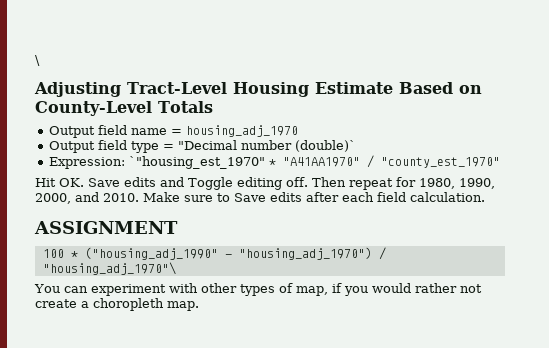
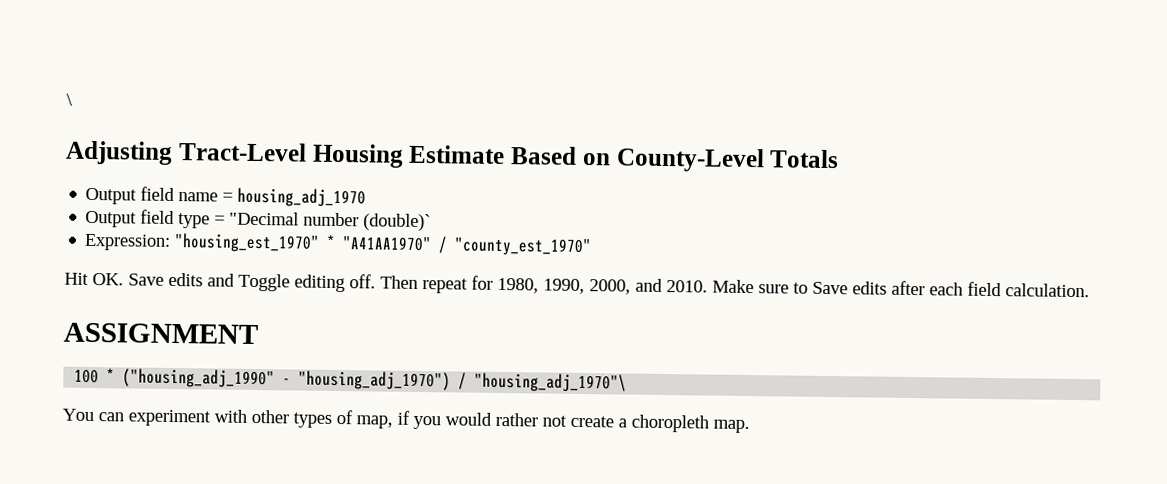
- Expression: `"housing_est_1970" * "A41AA1970" / "county_est_1970"
+ Expression: "housing_est_1970" * "A41AA1970" / "county_est_1970"

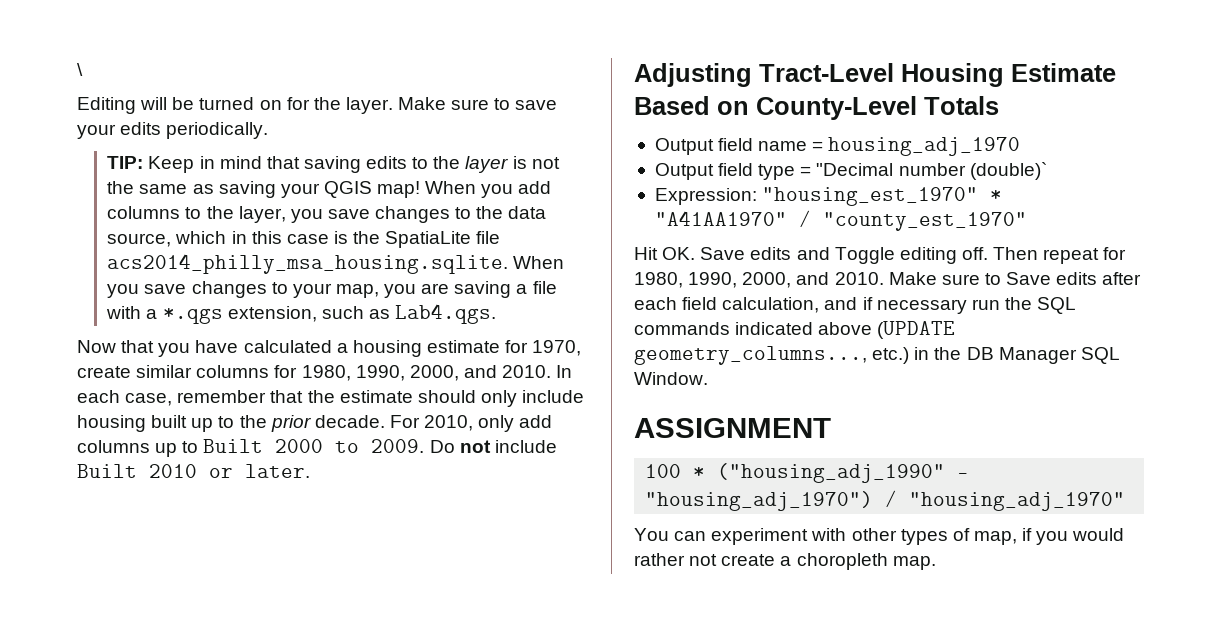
+ Editing will be turned on for the layer. Make sure to save your edits periodically.
+ TIP: Keep in mind that saving edits to the layer is not the same as saving your QGIS map! When you add columns to the layer, you save changes to the data source, which in this case is the SpatiaLite file acs2014_philly_msa_housing.sqlite. When you save changes to your map, you are saving a file with a *.qgs extension, such as Lab4.qgs.
+ Now that you have calculated a housing estimate for 1970, create similar columns for 1980, 1990, 2000, and 2010. In each case, remember that the estimate should only include housing built up to the prior decade. For 2010, only add columns up to Built 2000 to 2009. Do not include Built 2010 or later.
- Make sure to Save edits after each field calculation.
+ Make sure to Save edits after each field calculation, and if necessary run the SQL commands indicated above (UPDATE geometry_columns..., etc.) in the DB Manager SQL Window.
- 100 * ("housing_adj_1990" - "housing_adj_1970") / "housing_adj_1970"\
+ 100 * ("housing_adj_1990" - "housing_adj_1970") / "housing_adj_1970"

